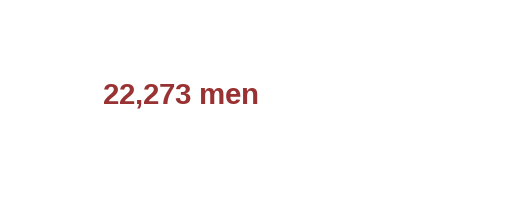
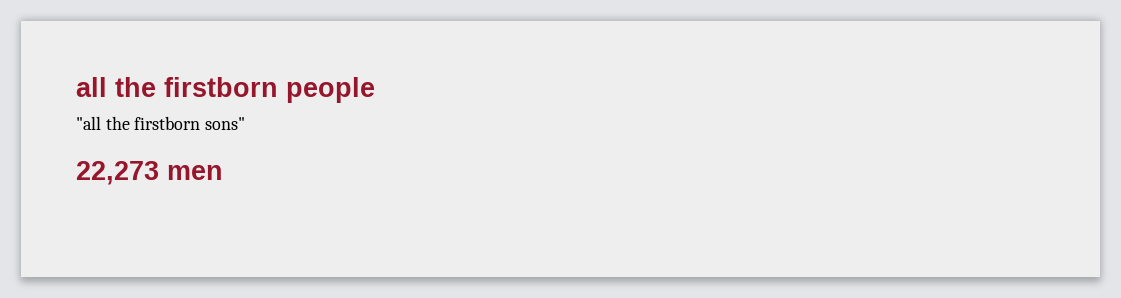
+ all the firstborn people
+ "all the firstborn sons"

